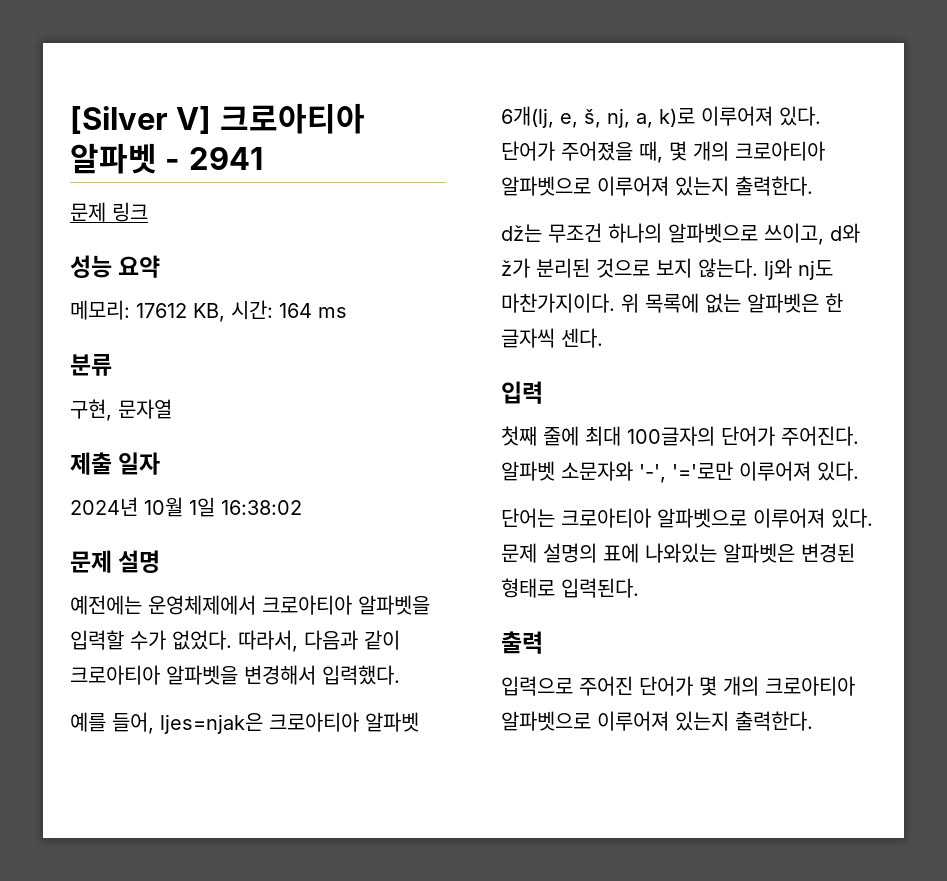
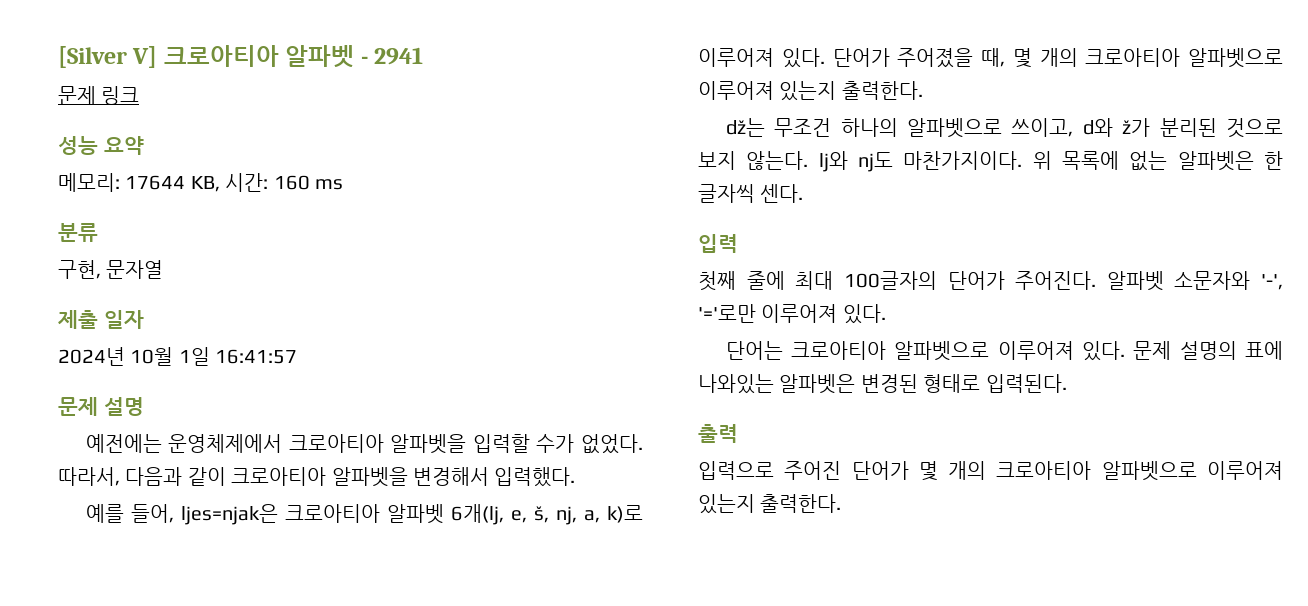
- 메모리: 17612 KB, 시간: 164 ms
+ 메모리: 17644 KB, 시간: 160 ms
- 2024년 10월 1일 16:38:02
+ 2024년 10월 1일 16:41:57

